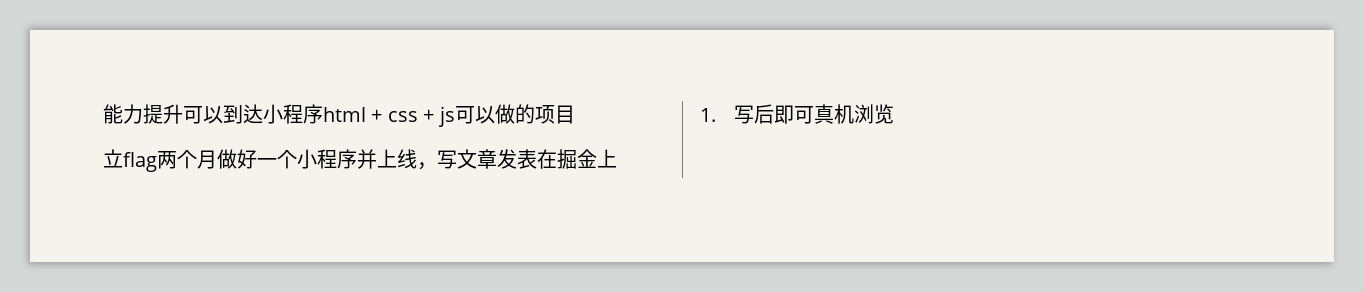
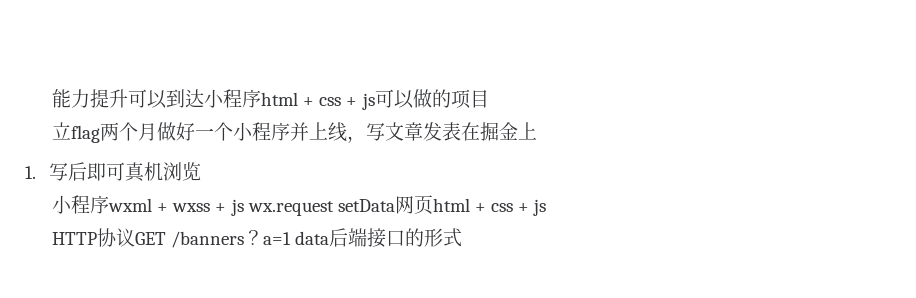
+ 小程序wxml + wxss + js wx.request setData网页html + css + js
+ HTTP协议GET /banners？a=1 data后端接口的形式

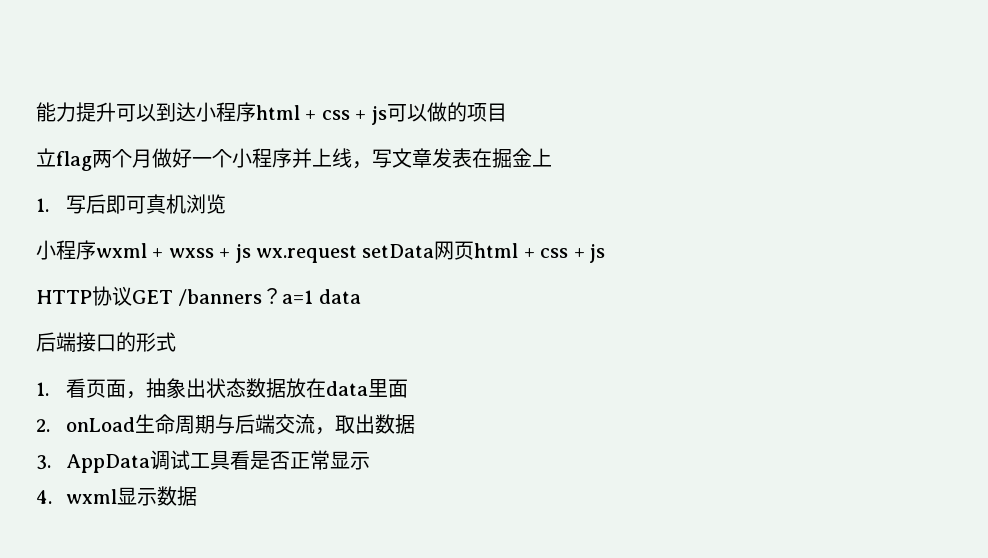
- HTTP协议GET /banners？a=1 data后端接口的形式
+ HTTP协议GET /banners？a=1 data
+ 后端接口的形式
+ 1.看页面，抽象出状态数据放在data里面
+ 2. onLoad生命周期与后端交流，取出数据
+ 3. AppData调试工具看是否正常显示
+ 4. wxml显示数据

